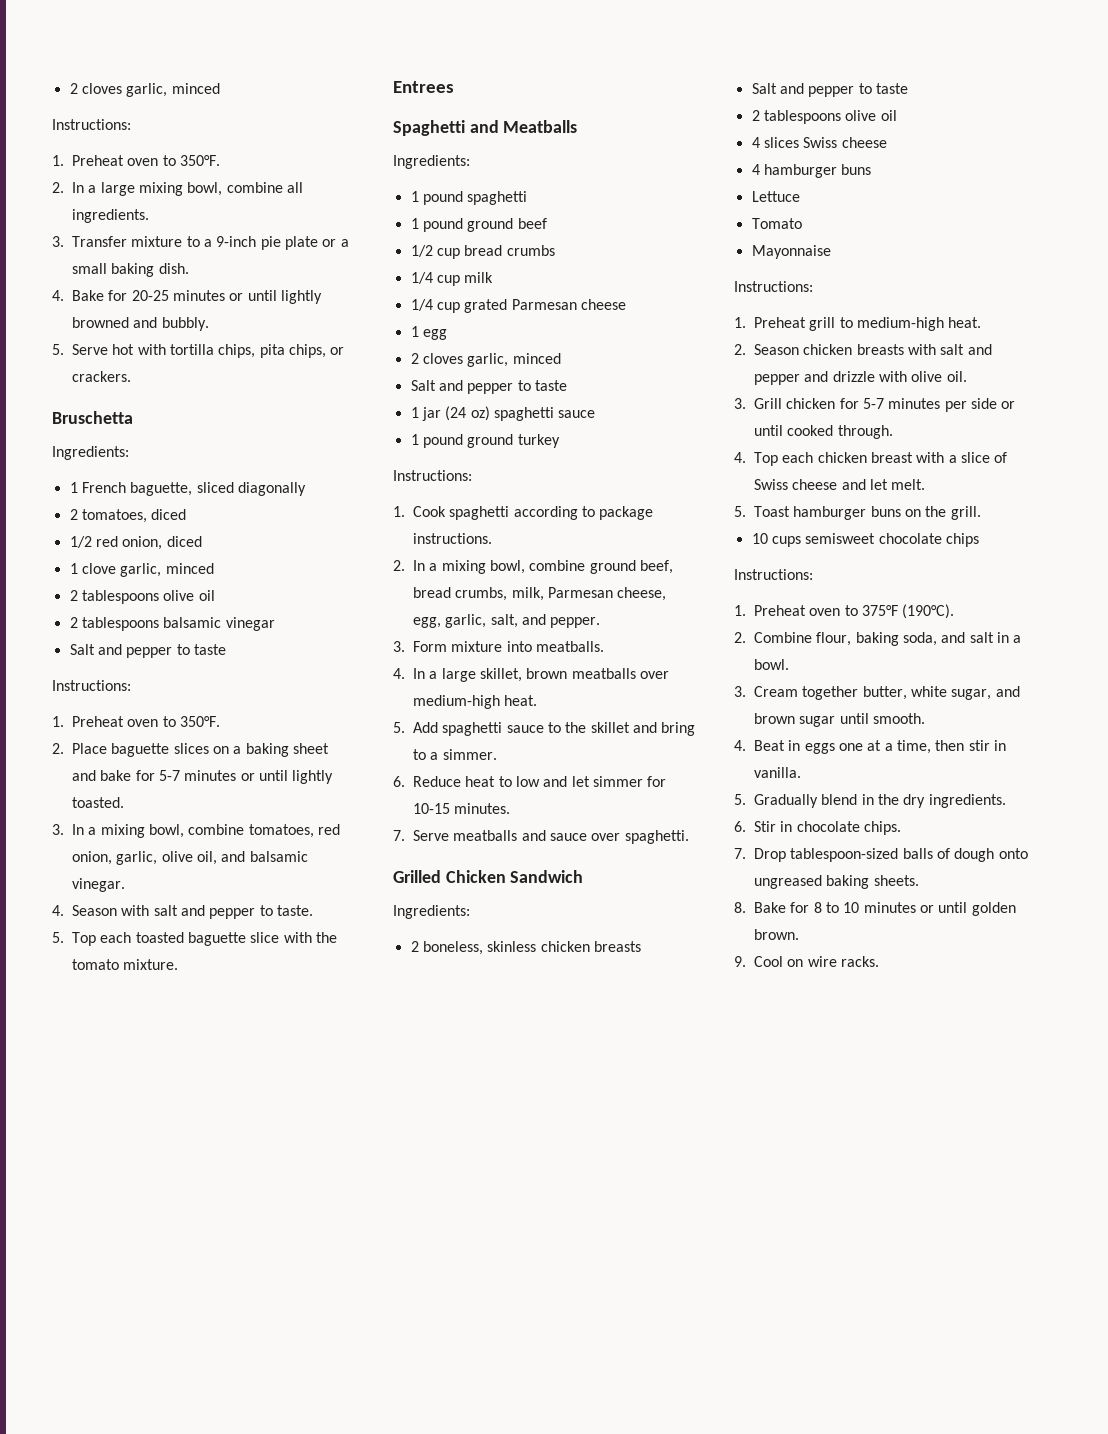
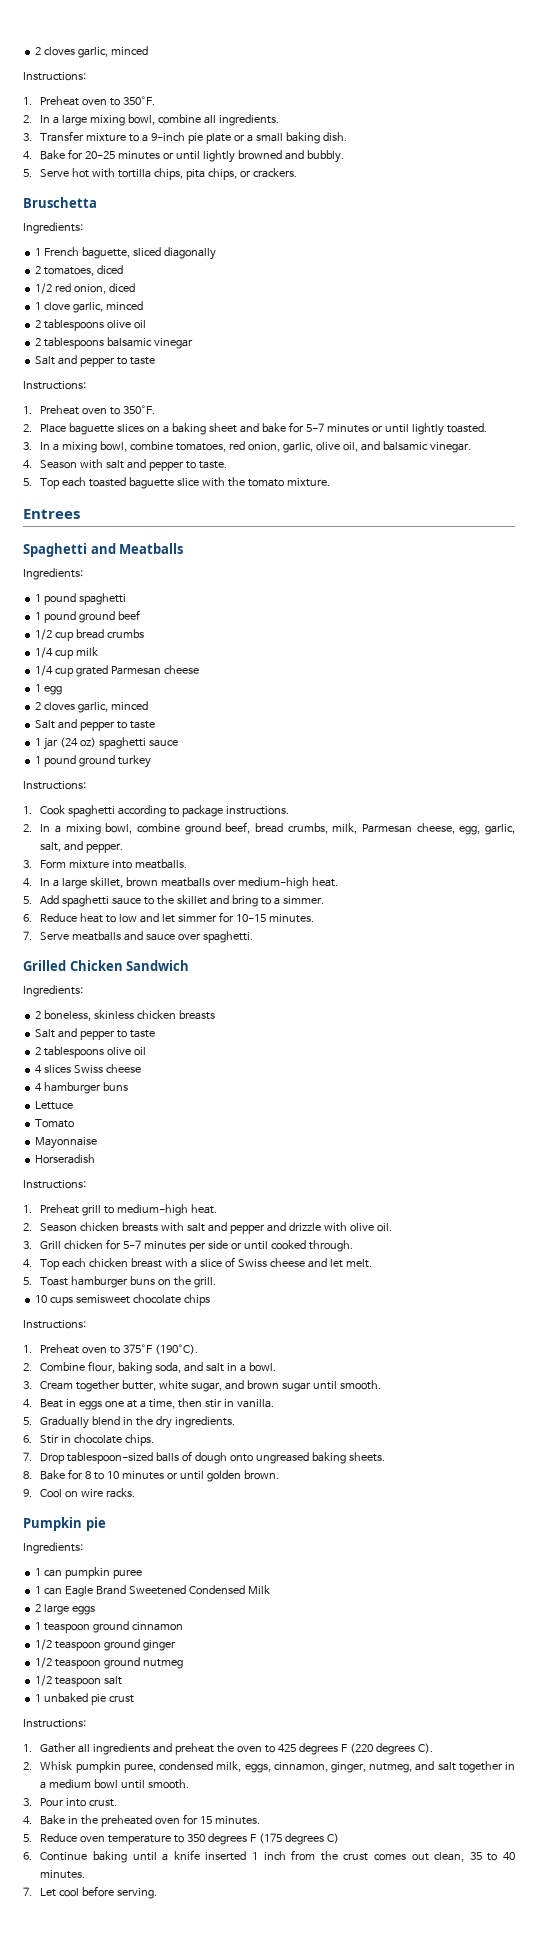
+ Horseradish
+ Pumpkin pie
+ Ingredients:
+ 1 can pumpkin puree
+ 1 can Eagle Brand Sweetened Condensed Milk
+ 2 large eggs
+ 1 teaspoon ground cinnamon
+ 1/2 teaspoon ground ginger
+ 1/2 teaspoon ground nutmeg
+ 1/2 teaspoon salt
+ 1 unbaked pie crust
+ Instructions:
+ 1. Gather all ingredients and preheat the oven to 425 degrees F (220 degrees C).
+ 2. Whisk pumpkin puree, condensed milk, eggs, cinnamon, ginger, nutmeg, and salt together in a medium bowl until smooth.
+ 3. Pour into crust.
+ 4. Bake in the preheated oven for 15 minutes.
+ 5. Reduce oven temperature to 350 degrees F (175 degrees C)
+ 6. Continue baking until a knife inserted 1 inch from the crust comes out clean, 35 to 40 minutes.
+ 7. Let cool before serving.

